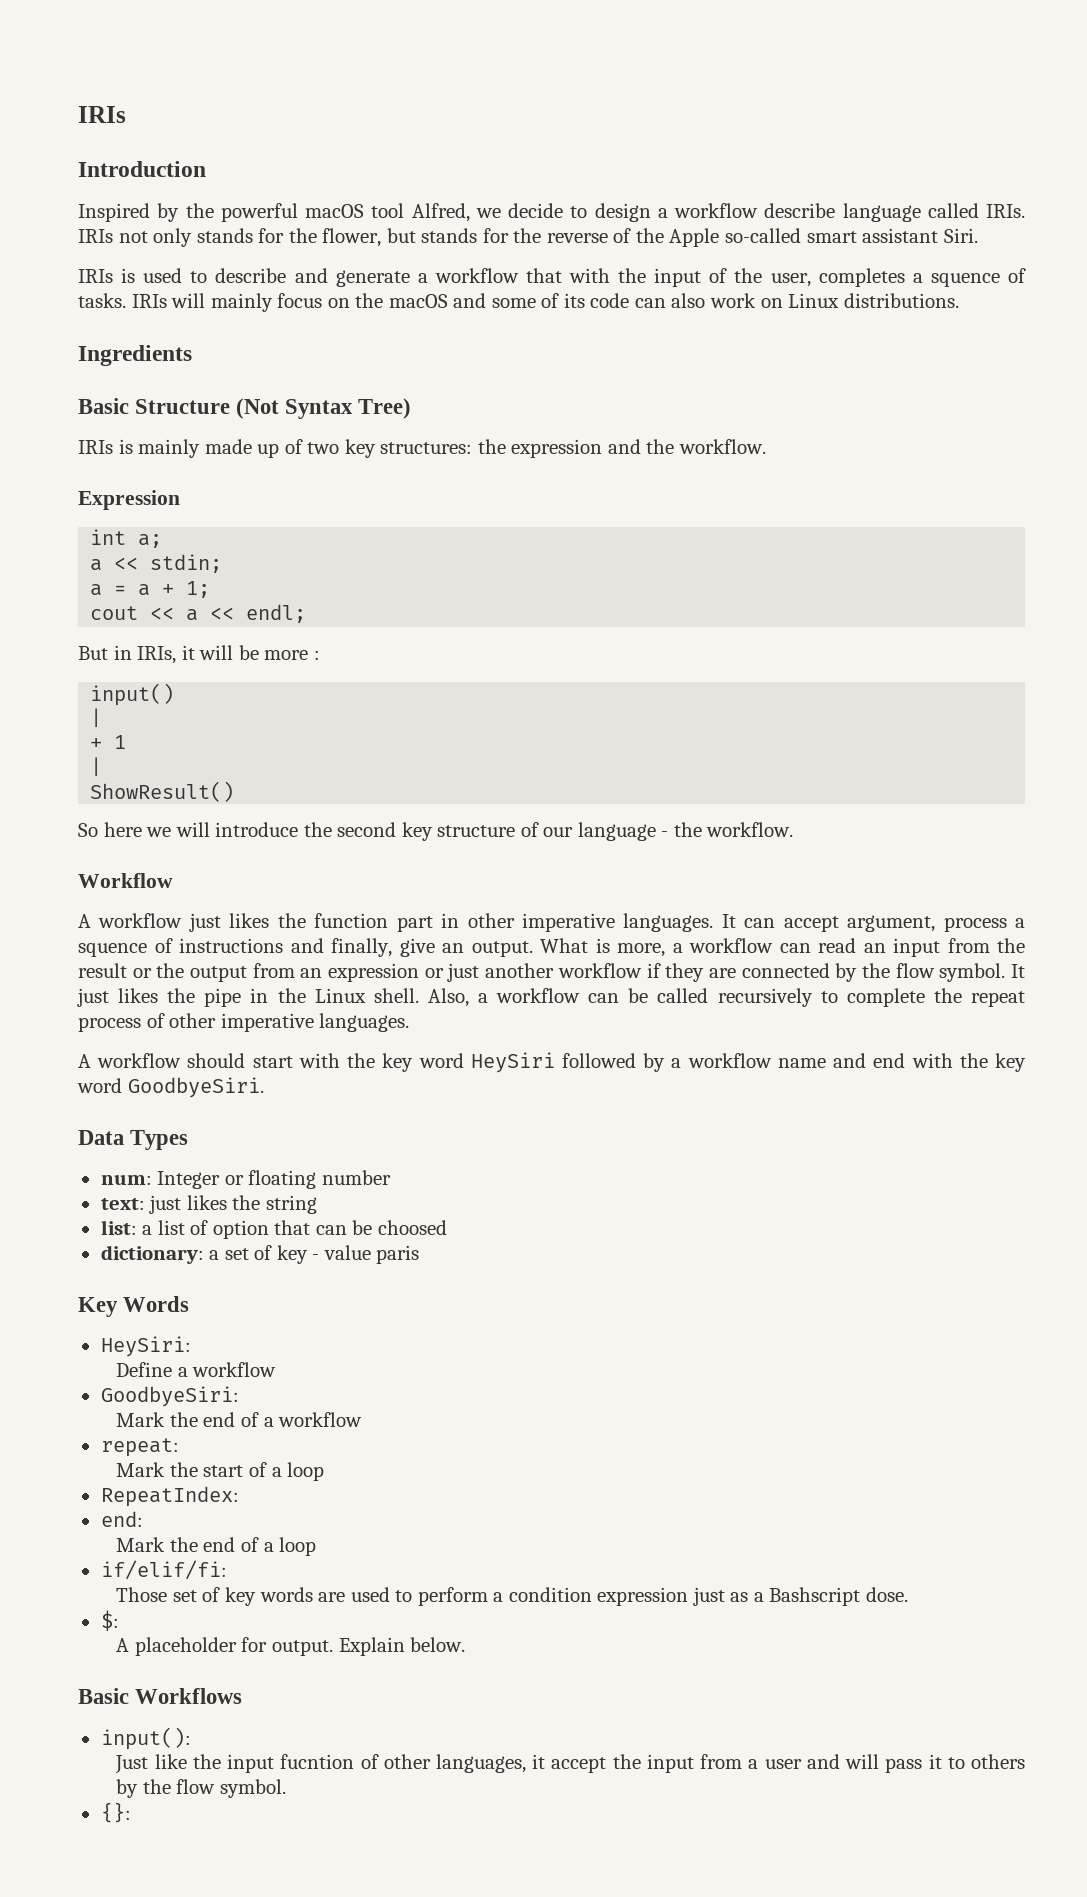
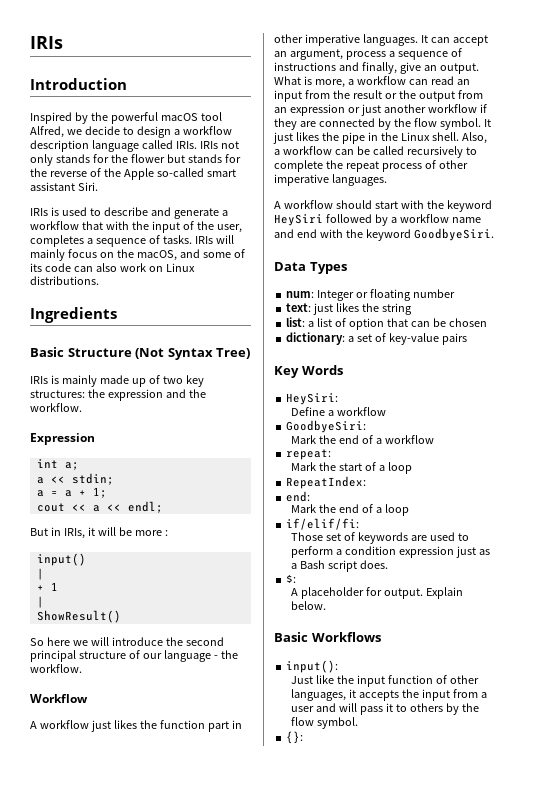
- Inspired by the powerful macOS tool Alfred, we decide to design a workflow describe language called IRIs.
+ Inspired by the powerful macOS tool Alfred, we decide to design a workflow description language called IRIs.
- IRIs not only stands for the flower, but stands for the reverse of the Apple so-called smart assistant Siri.
+ IRIs not only stands for the flower but stands for the reverse of the Apple so-called smart assistant Siri.
- IRIs is used to describe and generate a workflow that with the input of the user, completes a squence of tasks.
+ IRIs is used to describe and generate a workflow that with the input of the user, completes a sequence of tasks.
- IRIs will mainly focus on the macOS and some of its code can also work on Linux distributions.
+ IRIs will mainly focus on the macOS, and some of its code can also work on Linux distributions.
- So here we will introduce the second key structure of our language - the workflow.
+ So here we will introduce the second principal structure of our language - the workflow.
- It can accept argument, process a squence of instructions and finally, give an output.
+ It can accept an argument, process a sequence of instructions and finally, give an output.
- A workflow should start with the key word HeySiri followed by a workflow name and end with the key word GoodbyeSiri.
+ A workflow should start with the keyword HeySiri followed by a workflow name and end with the keyword GoodbyeSiri.
- list: a list of option that can be choosed
+ list: a list of option that can be chosen
- dictionary: a set of key - value paris
+ dictionary: a set of key-value pairs
- Those set of key words are used to perform a condition expression just as a Bashscript dose.
+ Those set of keywords are used to perform a condition expression just as a Bash script does.
- Just like the input fucntion of other languages, it accept the input from a user and will pass it to others by the flow symbol.
+ Just like the input function of other languages, it accepts the input from a user and will pass it to others by the flow symbol.

